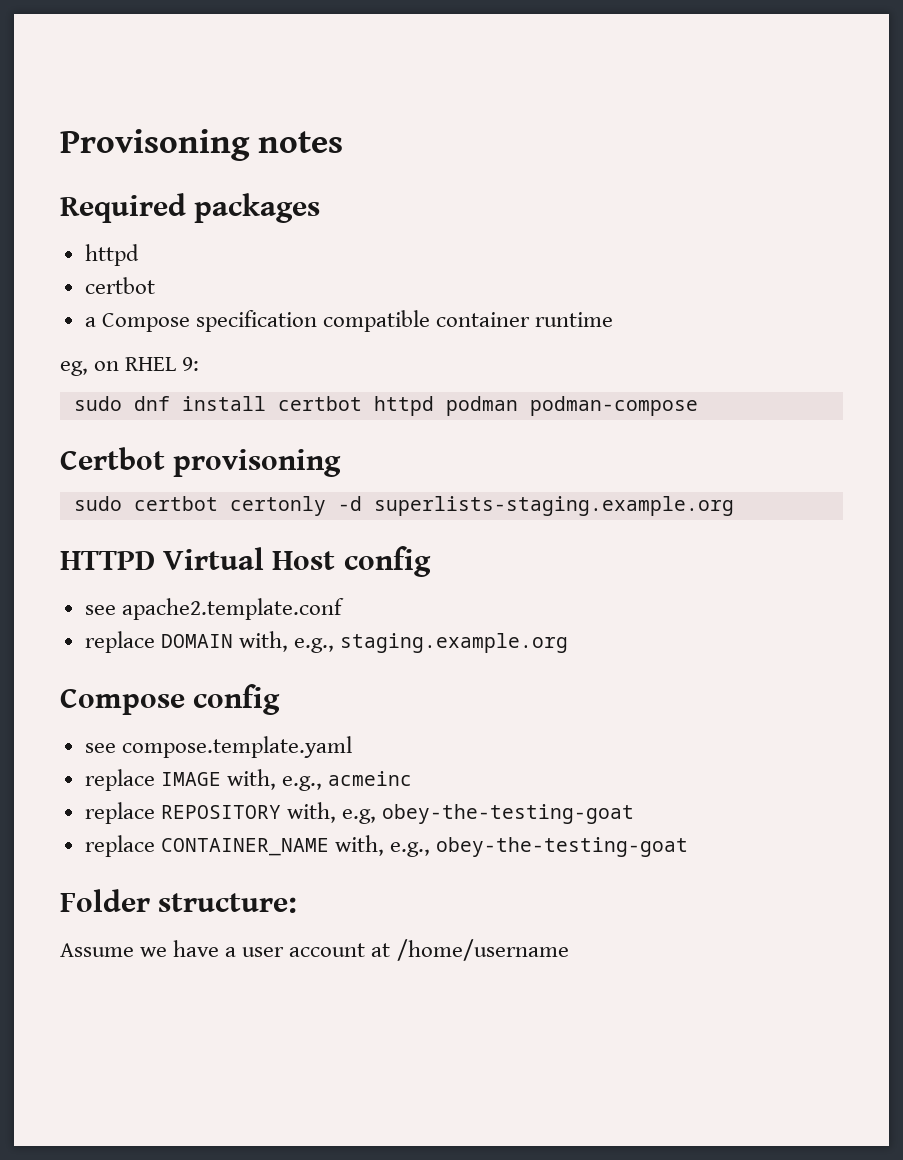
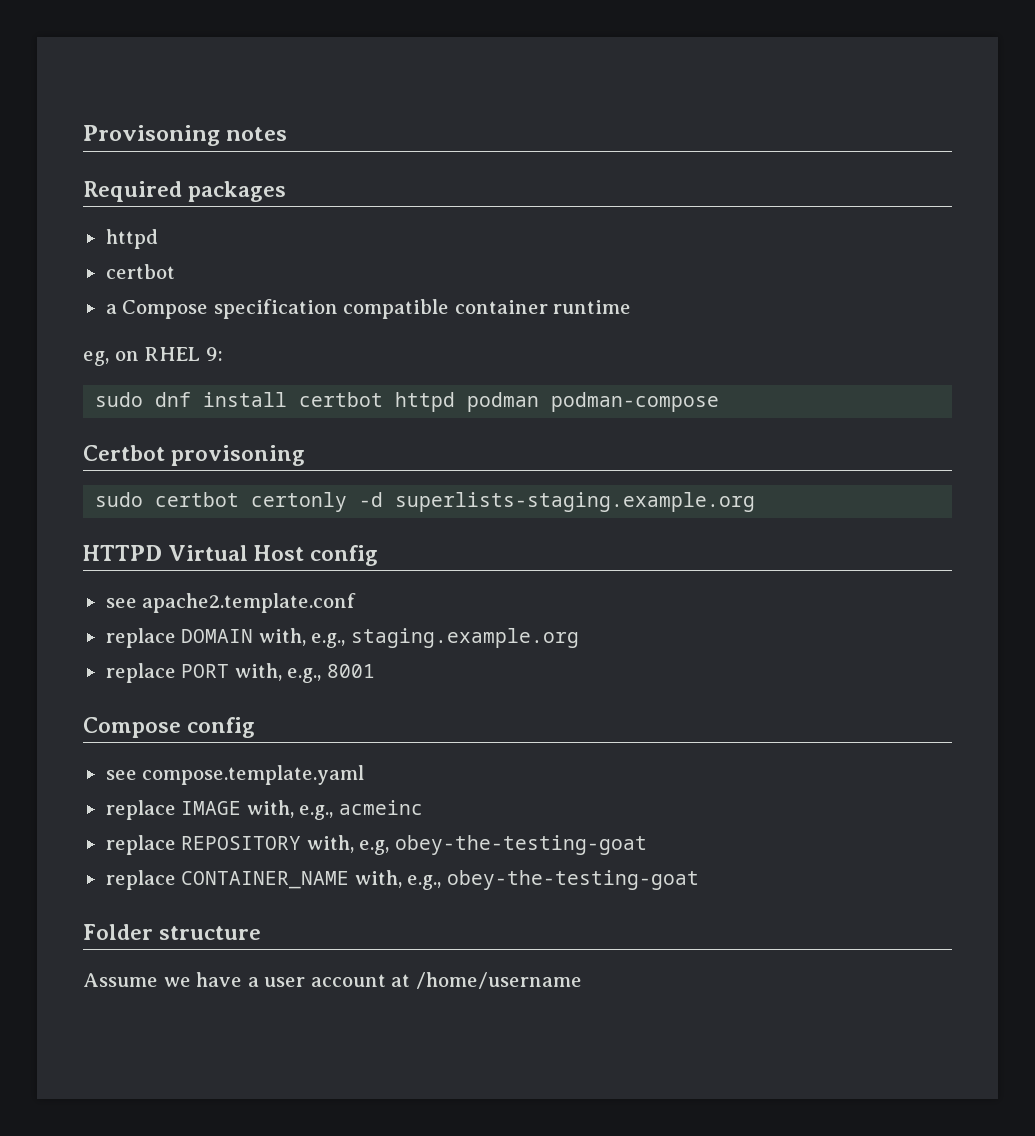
+ replace PORT with, e.g., 8001
- Folder structure:
+ Folder structure

